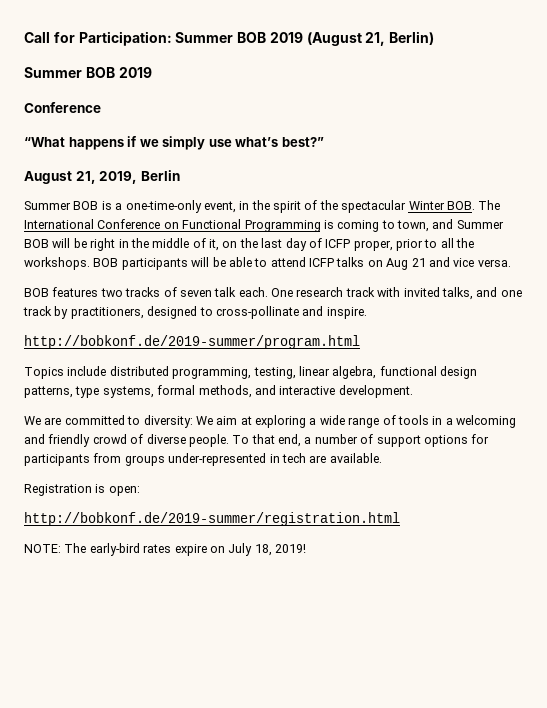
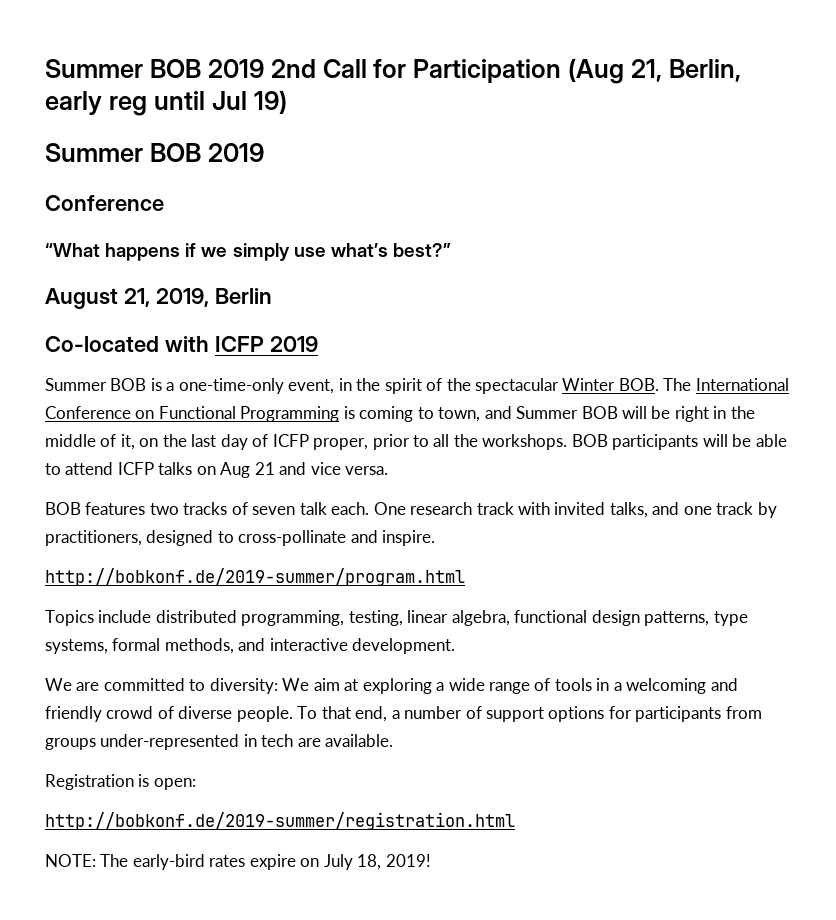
- Call for Participation: Summer BOB 2019 (August 21, Berlin)
+ Summer BOB 2019 2nd Call for Participation (Aug 21, Berlin, early reg until Jul 19)
+ Co-located with ICFP 2019

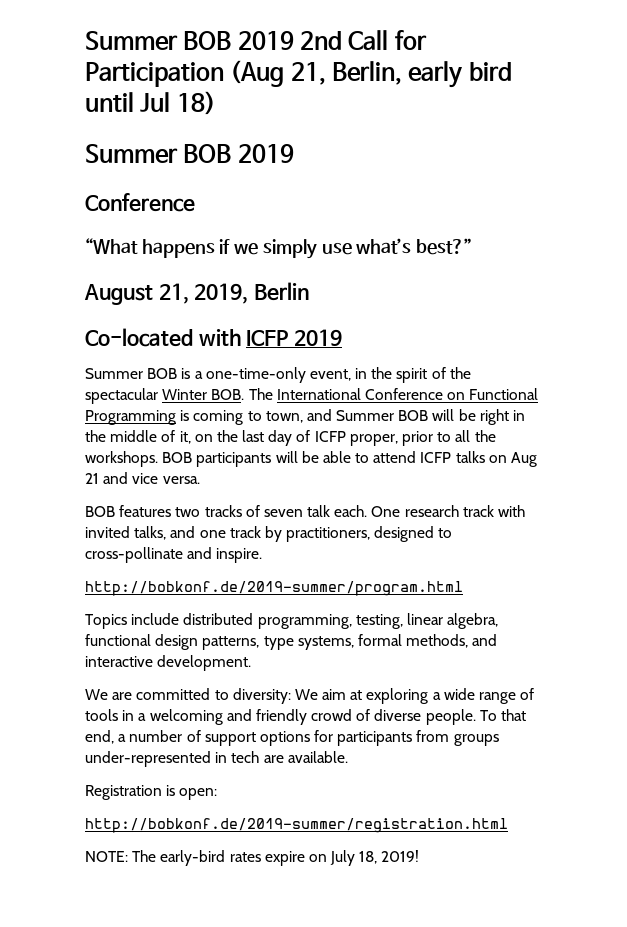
- Summer BOB 2019 2nd Call for Participation (Aug 21, Berlin, early reg until Jul 19)
+ Summer BOB 2019 2nd Call for Participation (Aug 21, Berlin, early bird until Jul 18)

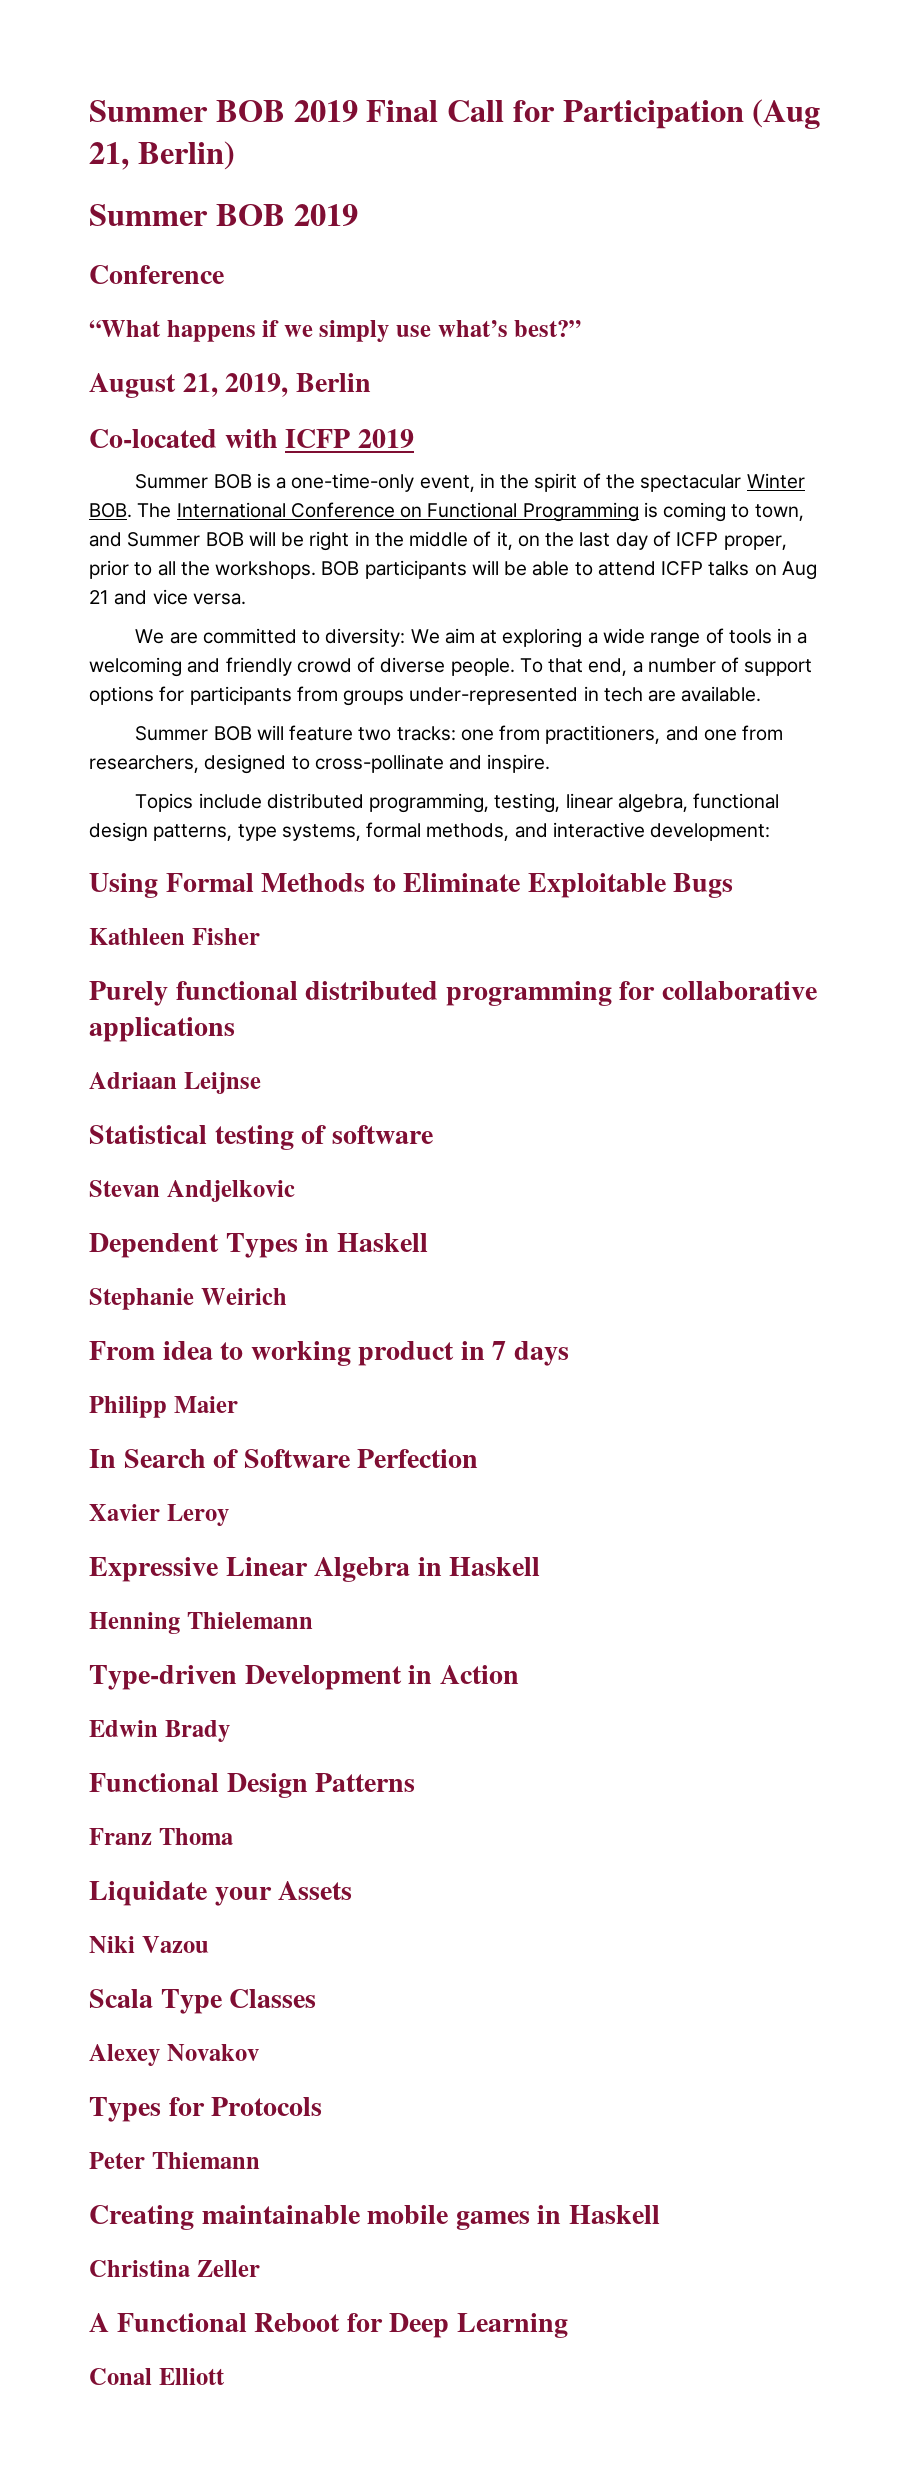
- Summer BOB 2019 2nd Call for Participation (Aug 21, Berlin, early bird until Jul 18)
+ Summer BOB 2019 Final Call for Participation (Aug 21, Berlin)
- BOB features two tracks of seven talk each. One research track with invited talks, and one track by practitioners, designed to cross-pollinate and inspire.
- http://bobkonf.de/2019-summer/program.html
- Topics include distributed programming, testing, linear algebra, functional design patterns, type systems, formal methods, and interactive development.
- Registration is open:
- http://bobkonf.de/2019-summer/registration.html
- NOTE: The early-bird rates expire on July 18, 2019!
+ Summer BOB will feature two tracks: one from practitioners, and one from researchers, designed to cross-pollinate and inspire.
+ Topics include distributed programming, testing, linear algebra, functional design patterns, type systems, formal methods, and interactive development:
+ Using Formal Methods to Eliminate Exploitable Bugs
+ Kathleen Fisher
+ Purely functional distributed programming for collaborative applications
+ Adriaan Leijnse
+ Statistical testing of software
+ Stevan Andjelkovic
+ Dependent Types in Haskell
+ Stephanie Weirich
+ From idea to working product in 7 days
+ Philipp Maier
+ In Search of Software Perfection
+ Xavier Leroy
+ Expressive Linear Algebra in Haskell
+ Henning Thielemann
+ Type-driven Development in Action
+ Edwin Brady
+ Functional Design Patterns
+ Franz Thoma
+ Liquidate your Assets
+ Niki Vazou
+ Scala Type Classes
+ Alexey Novakov
+ Types for Protocols
+ Peter Thiemann
+ Creating maintainable mobile games in Haskell
+ Christina Zeller
+ A Functional Reboot for Deep Learning
+ Conal Elliott

